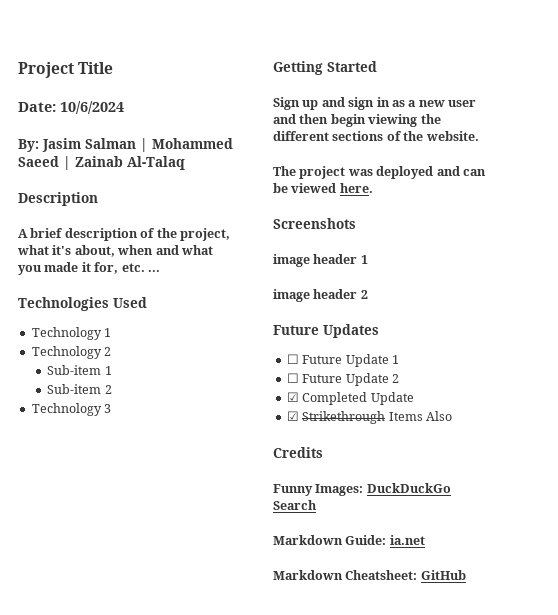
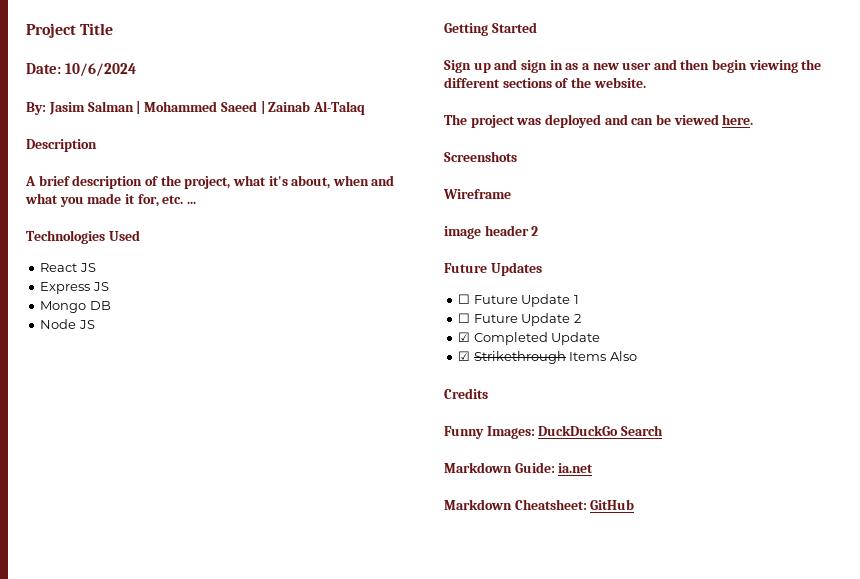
- Technology 1
- Technology 2
- Sub-item 1
- Sub-item 2
- Technology 3
+ React JS
+ Express JS
+ Mongo DB
+ Node JS
- image header 1
+ Wireframe

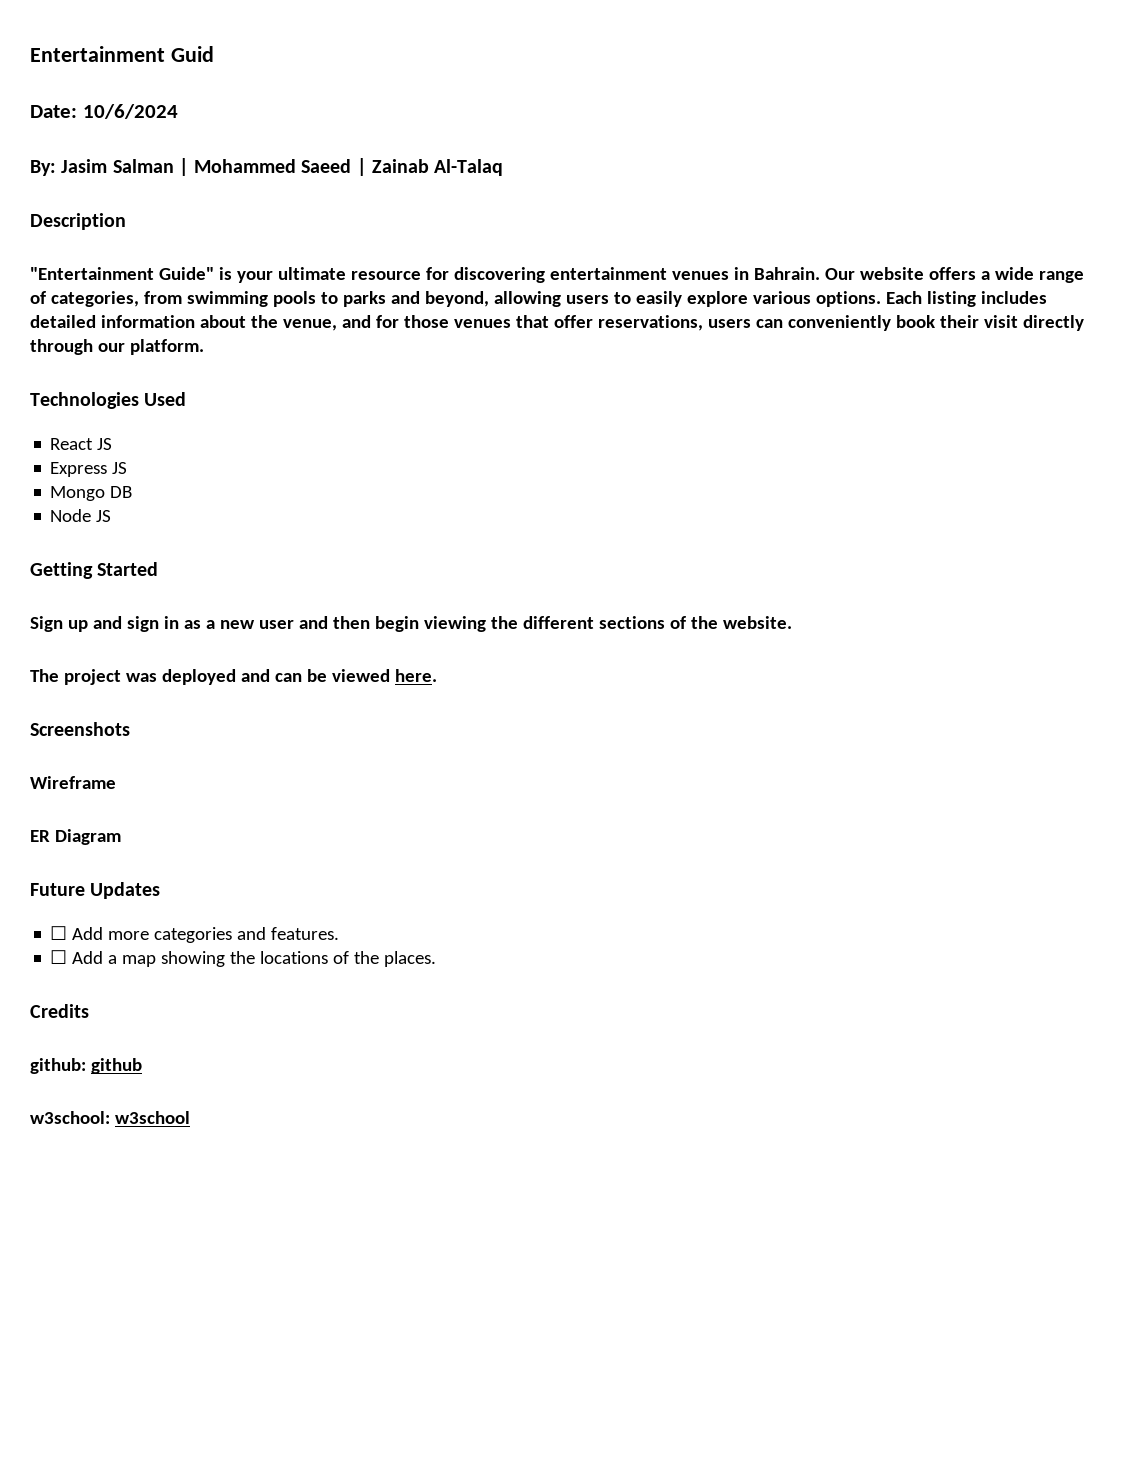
- Project Title
+ Entertainment Guid
- A brief description of the project, what it's about, when and what you made it for, etc. ...
+ "Entertainment Guide" is your ultimate resource for discovering entertainment venues in Bahrain. Our website offers a wide range of categories, from swimming pools to parks and beyond, allowing users to easily explore various options. Each listing includes detailed information about the venue, and for those venues that offer reservations, users can conveniently book their visit directly through our platform.
- image header 2
+ ER Diagram
- ☐ Future Update 1
- ☐ Future Update 2
- ☑ Completed Update
- ☑ Strikethrough Items Also
+ ☐ Add more categories and features.
+ ☐ Add a map showing the locations of the places.
  Credits
- Funny Images: DuckDuckGo Search
- Markdown Guide: ia.net
- Markdown Cheatsheet: GitHub
+ github: github
+ w3school: w3school

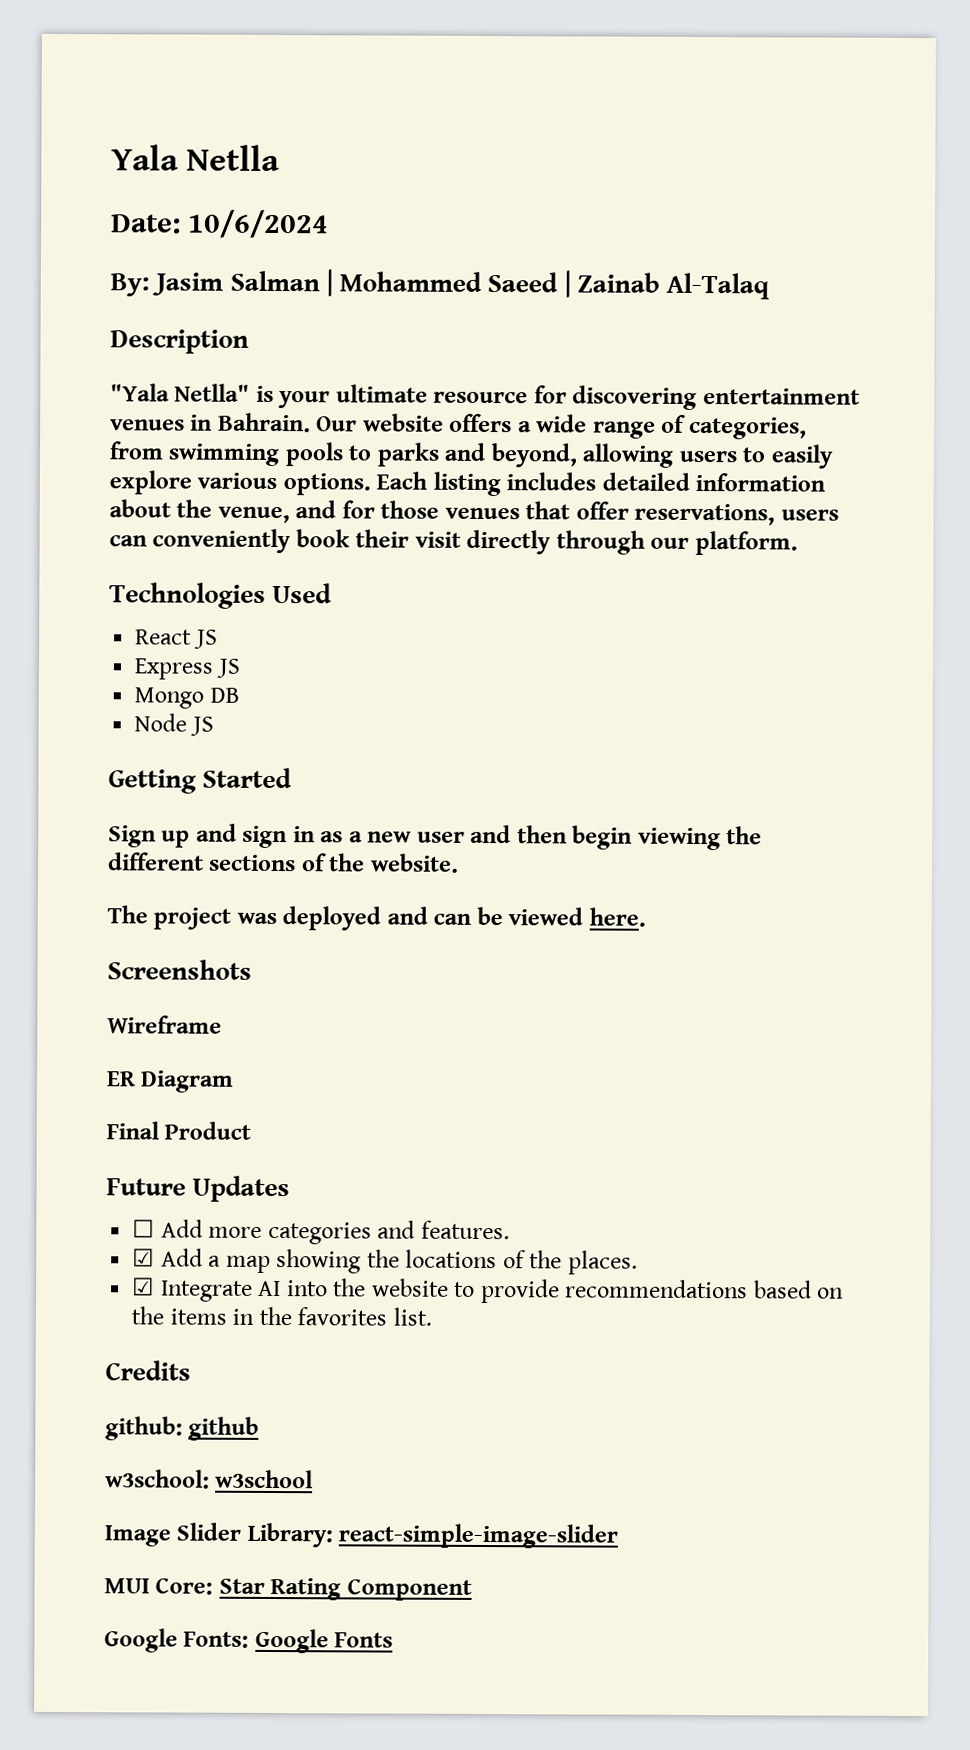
- Entertainment Guid
+ Yala Netlla
- "Entertainment Guide" is your ultimate resource for discovering entertainment venues in Bahrain.
+ "Yala Netlla" is your ultimate resource for discovering entertainment venues in Bahrain.
+ Final Product
- ☐ Add a map showing the locations of the places.
+ ☑ Add a map showing the locations of the places.
+ ☑ Integrate AI into the website to provide recommendations based on the items in the favorites list.
+ Image Slider Library: react-simple-image-slider
+ MUI Core: Star Rating Component
+ Google Fonts: Google Fonts

